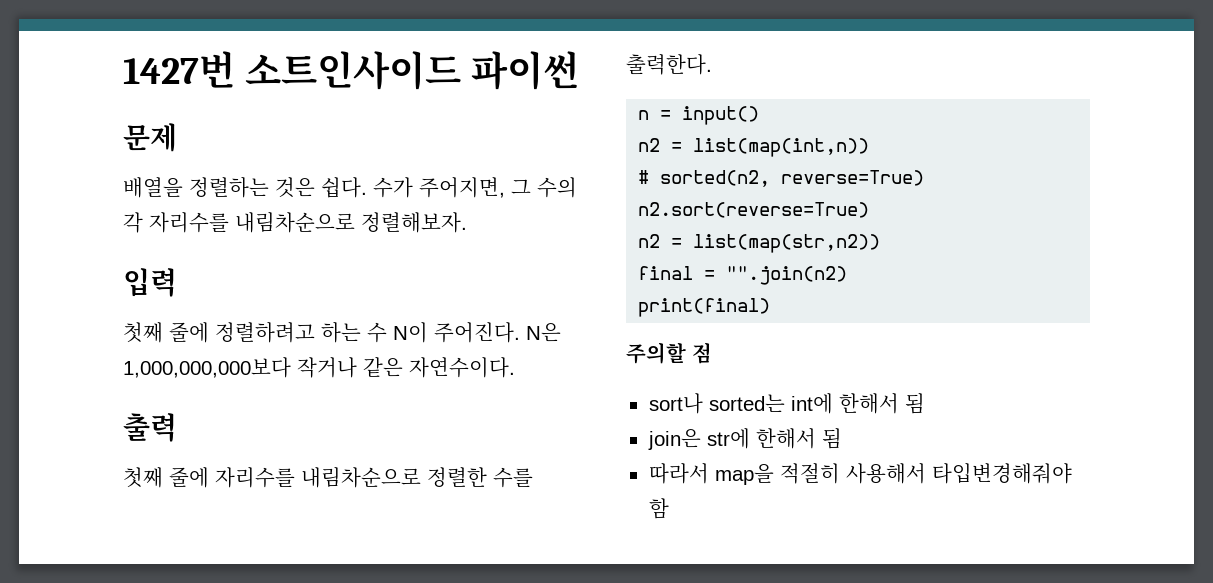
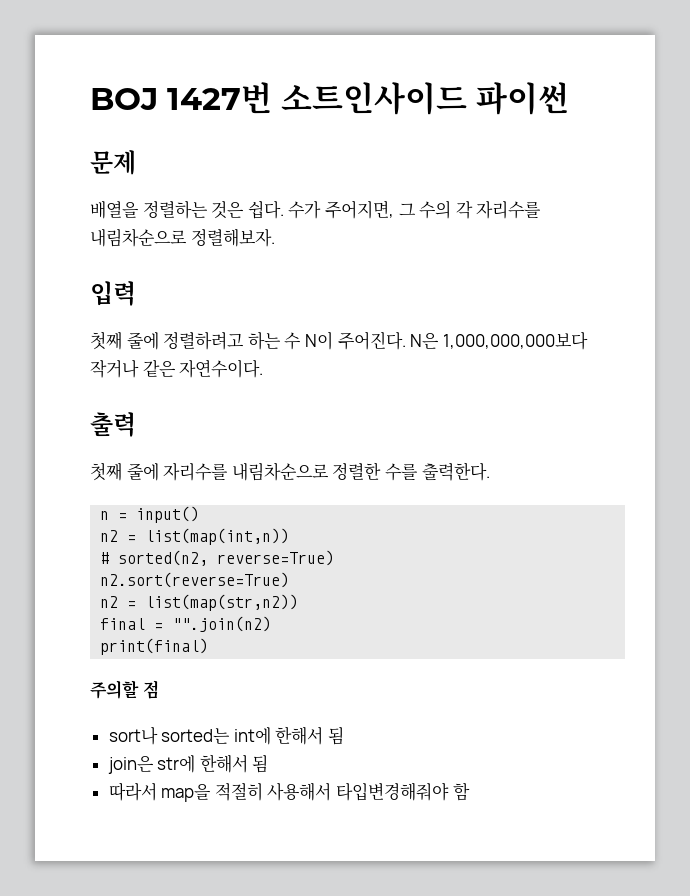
- 1427번 소트인사이드 파이썬
+ BOJ 1427번 소트인사이드 파이썬

